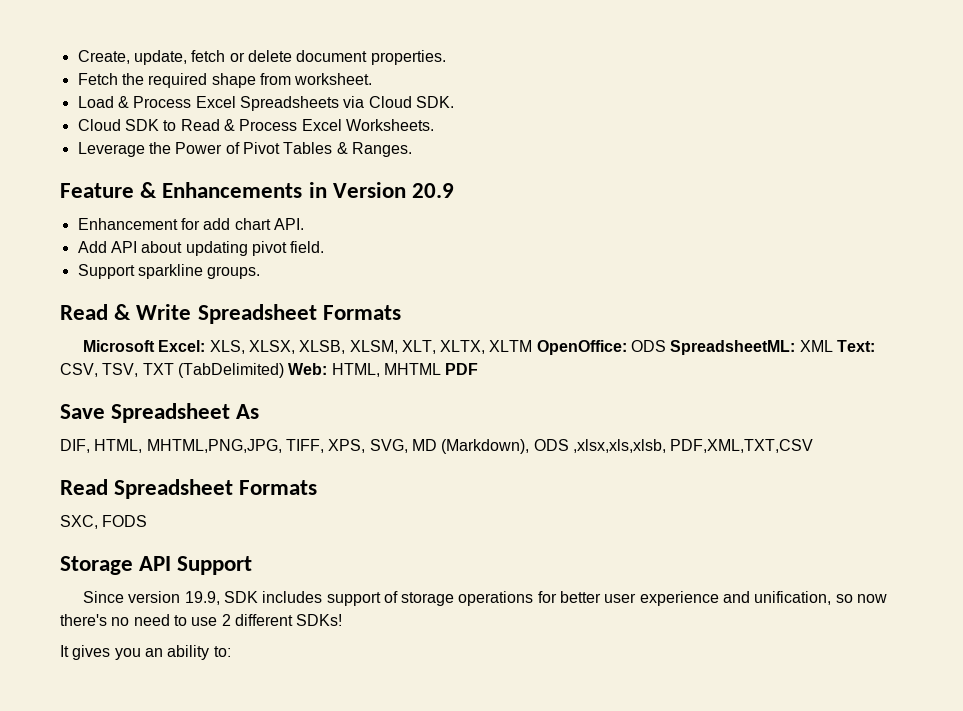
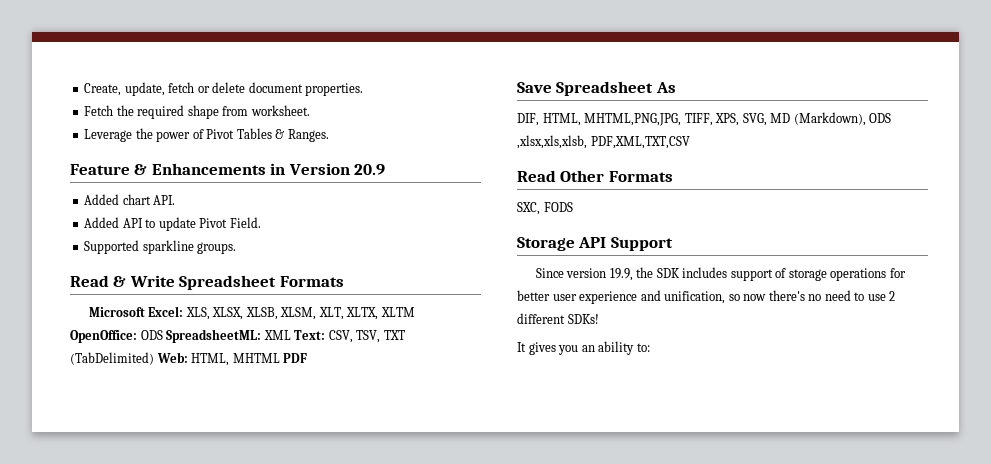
- Load & Process Excel Spreadsheets via Cloud SDK.
- Cloud SDK to Read & Process Excel Worksheets.
- Leverage the Power of Pivot Tables & Ranges.
+ Leverage the power of Pivot Tables & Ranges.
- Enhancement for add chart API.
+ Added chart API.
- Add API about updating pivot field.
- Support sparkline groups.
+ Added API to update Pivot Field.
+ Supported sparkline groups.
- Read Spreadsheet Formats
+ Read Other Formats
- Since version 19.9, SDK includes support of storage operations for better user experience and unification, so now there's no need to use 2 different SDKs!
+ Since version 19.9, the SDK includes support of storage operations for better user experience and unification, so now there's no need to use 2 different SDKs!

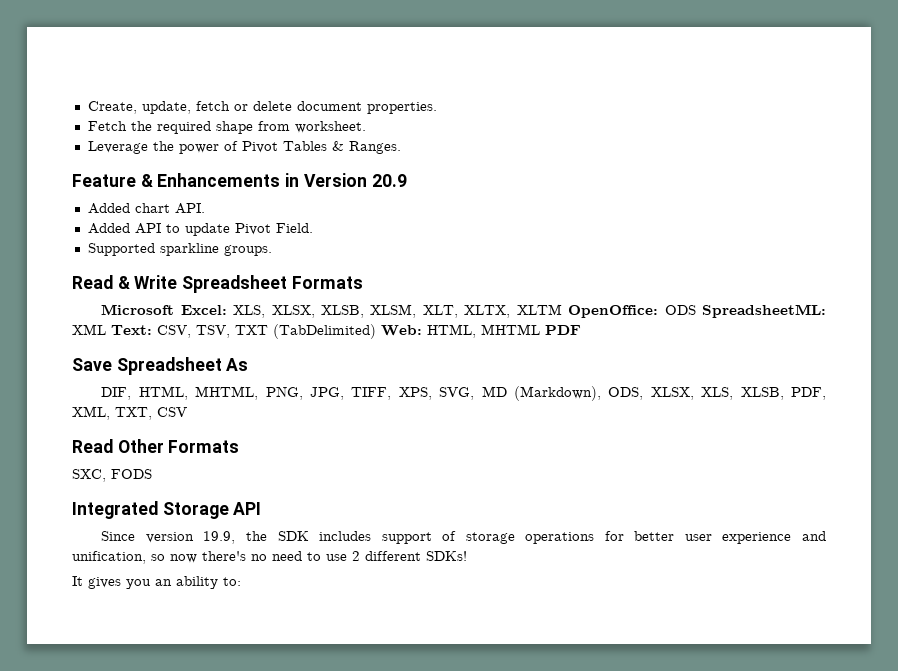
- DIF, HTML, MHTML,PNG,JPG, TIFF, XPS, SVG, MD (Markdown), ODS ,xlsx,xls,xlsb, PDF,XML,TXT,CSV
+ DIF, HTML, MHTML, PNG, JPG, TIFF, XPS, SVG, MD (Markdown), ODS, XLSX, XLS, XLSB, PDF, XML, TXT, CSV
- Storage API Support
+ Integrated Storage API

